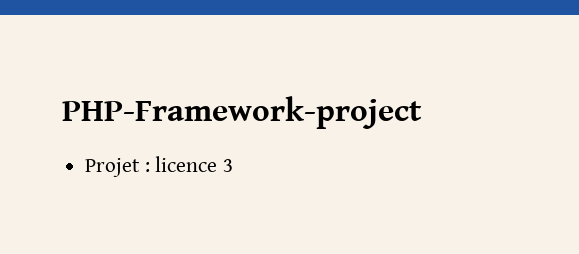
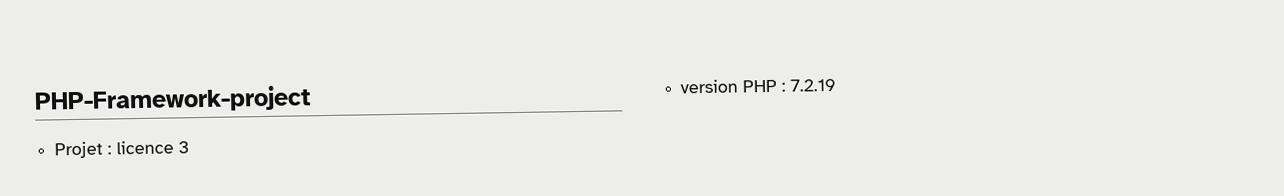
+ version PHP : 7.2.19

